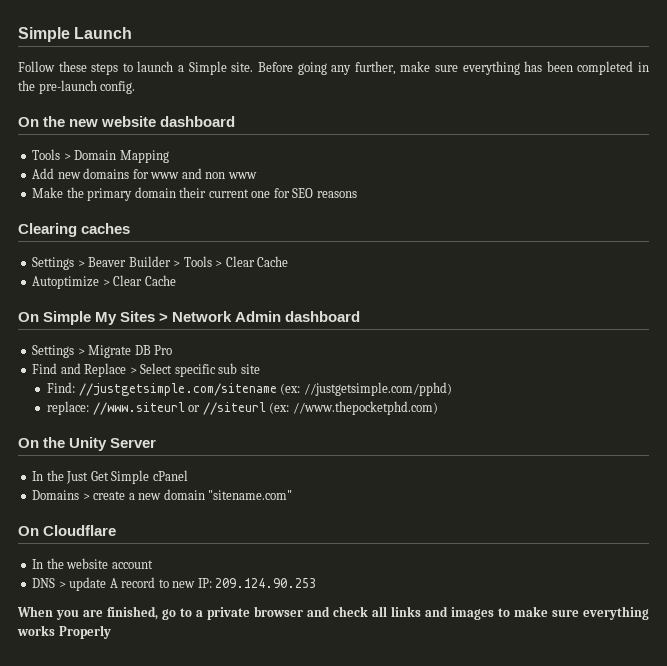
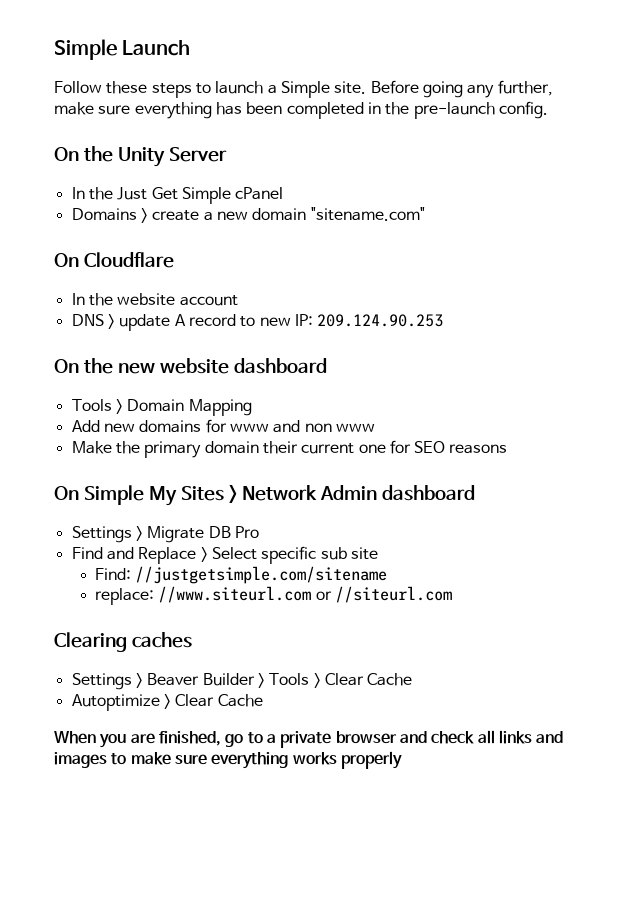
- On the new website dashboard
- Tools > Domain Mapping
- Add new domains for www and non www
- Make the primary domain their current one for SEO reasons
- Clearing caches
- Settings > Beaver Builder > Tools > Clear Cache
- Autoptimize > Clear Cache
- On Simple My Sites > Network Admin dashboard
- Settings > Migrate DB Pro
- Find and Replace > Select specific sub site
- Find: //justgetsimple.com/sitename (ex: //justgetsimple.com/pphd)
- replace: //www.siteurl or //siteurl (ex: //www.thepocketphd.com)
+ On the new website dashboard
+ Tools > Domain Mapping
+ Add new domains for www and non www
+ Make the primary domain their current one for SEO reasons
+ On Simple My Sites > Network Admin dashboard
+ Settings > Migrate DB Pro
+ Find and Replace > Select specific sub site
+ Find: //justgetsimple.com/sitename
+ replace: //www.siteurl.com or //siteurl.com
+ Clearing caches
+ Settings > Beaver Builder > Tools > Clear Cache
+ Autoptimize > Clear Cache
- When you are finished, go to a private browser and check all links and images to make sure everything works Properly
+ When you are finished, go to a private browser and check all links and images to make sure everything works properly

